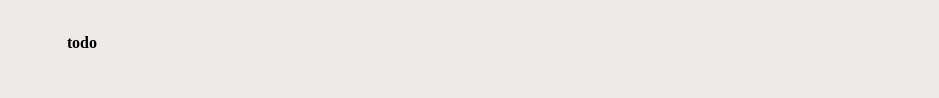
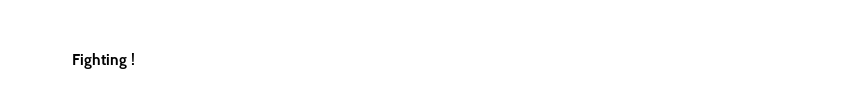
- todo
+ Fighting !

